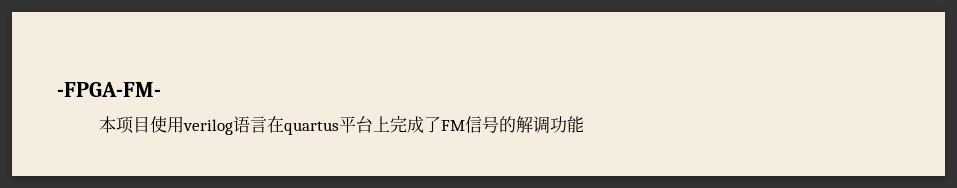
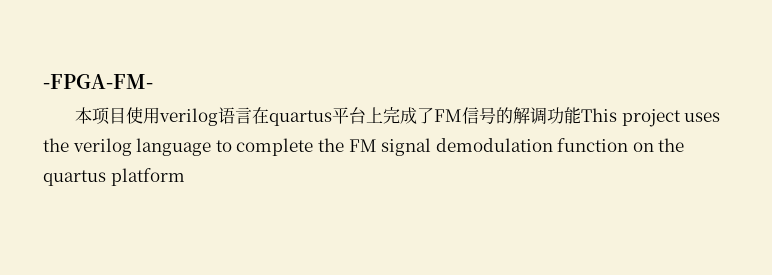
- 本项目使用verilog语言在quartus平台上完成了FM信号的解调功能
+ 本项目使用verilog语言在quartus平台上完成了FM信号的解调功能This project uses the verilog language to complete the FM signal demodulation function on the quartus platform

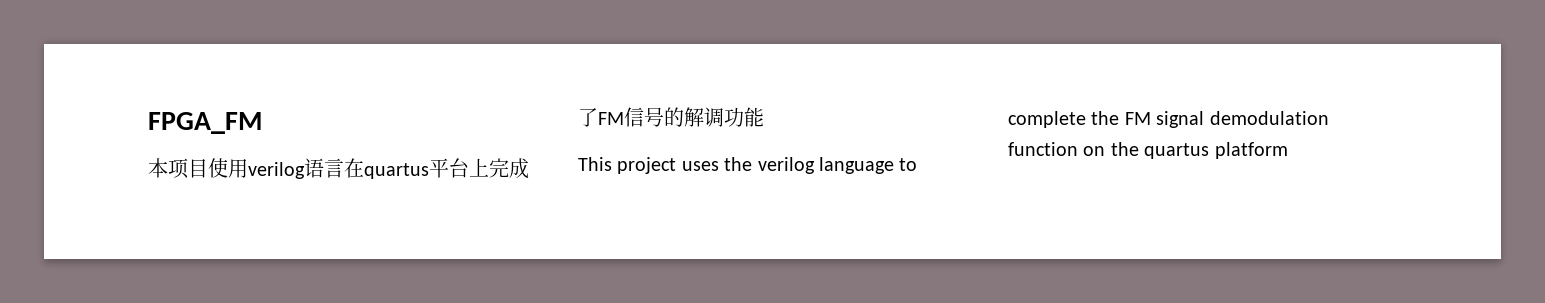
- -FPGA-FM-
+ FPGA_FM
- 本项目使用verilog语言在quartus平台上完成了FM信号的解调功能This project uses the verilog language to complete the FM signal demodulation function on the quartus platform
+ 本项目使用verilog语言在quartus平台上完成了FM信号的解调功能
+ This project uses the verilog language to complete the FM signal demodulation function on the quartus platform

